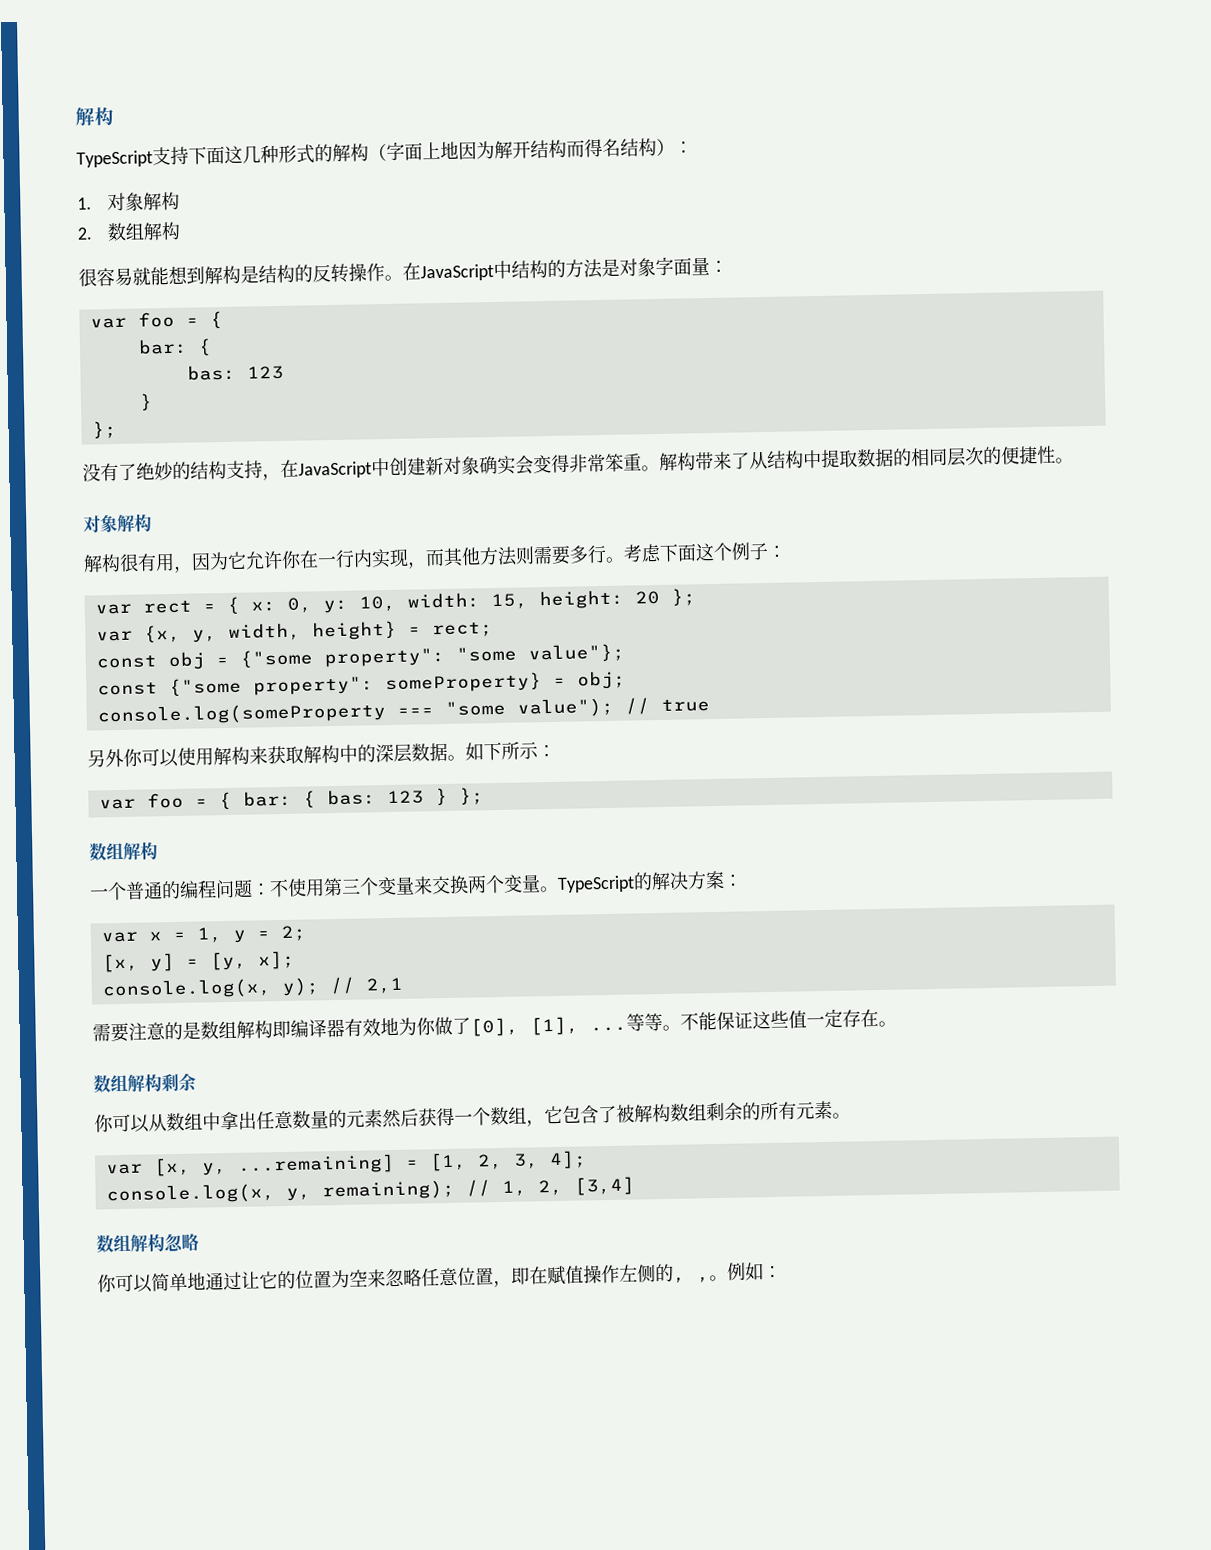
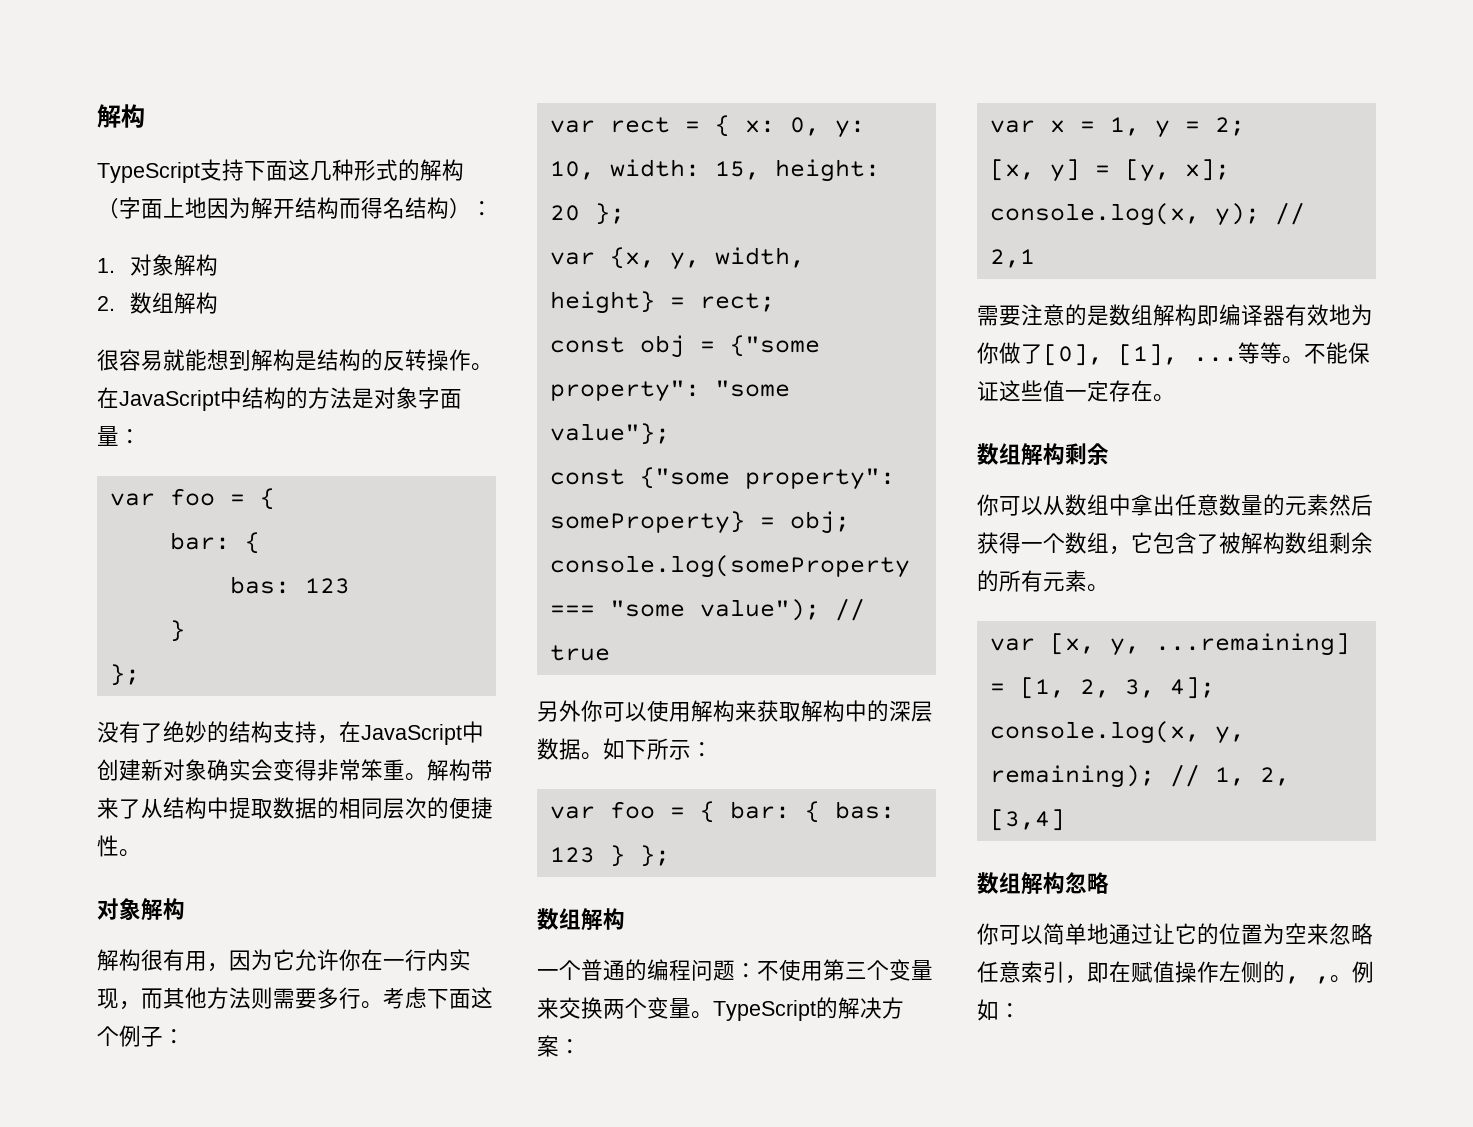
- 你可以简单地通过让它的位置为空来忽略任意位置，即在赋值操作左侧的, ,。
+ 你可以简单地通过让它的位置为空来忽略任意索引，即在赋值操作左侧的, ,。

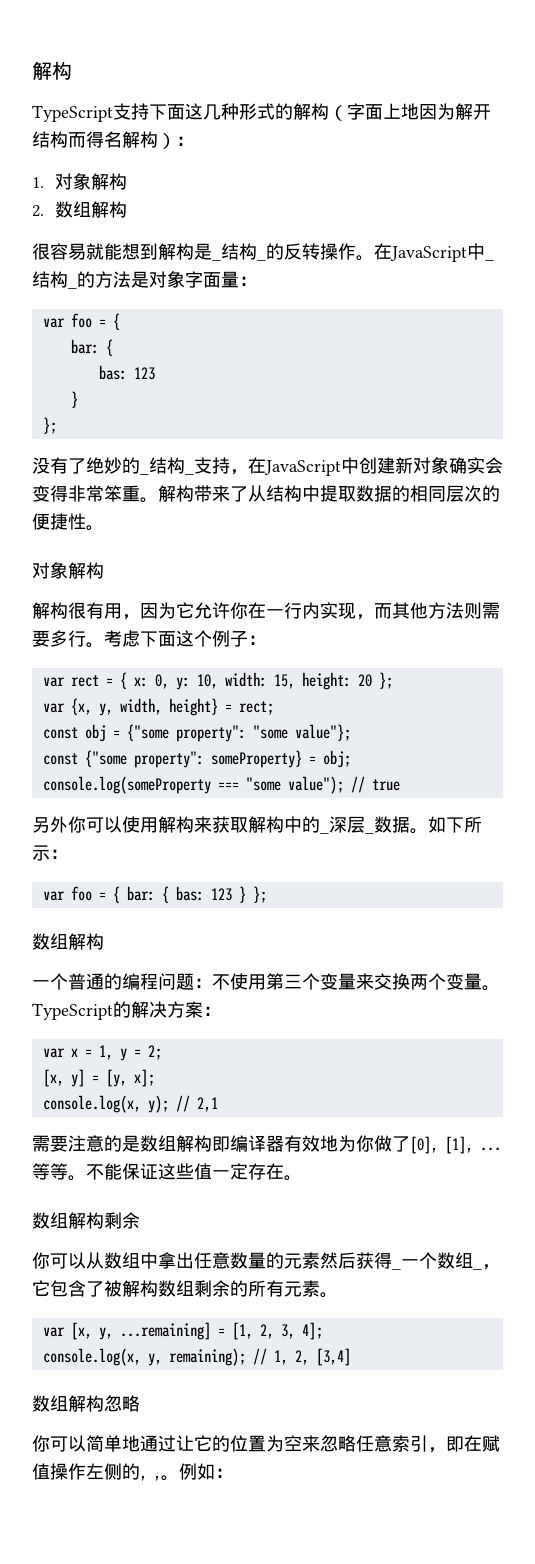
- TypeScript支持下面这几种形式的解构（字面上地因为解开结构而得名结构）：
+ TypeScript支持下面这几种形式的解构（字面上地因为解开结构而得名解构）：
- 很容易就能想到解构是结构的反转操作。
+ 很容易就能想到解构是_结构_的反转操作。
- 在JavaScript中结构的方法是对象字面量：
+ 在JavaScript中_结构_的方法是对象字面量：
- 没有了绝妙的结构支持，在JavaScript中创建新对象确实会变得非常笨重。
+ 没有了绝妙的_结构_支持，在JavaScript中创建新对象确实会变得非常笨重。
- 另外你可以使用解构来获取解构中的深层数据。
+ 另外你可以使用解构来获取解构中的_深层_数据。
- 你可以从数组中拿出任意数量的元素然后获得一个数组，它包含了被解构数组剩余的所有元素。
+ 你可以从数组中拿出任意数量的元素然后获得_一个数组_，它包含了被解构数组剩余的所有元素。

